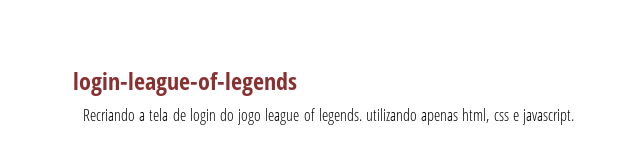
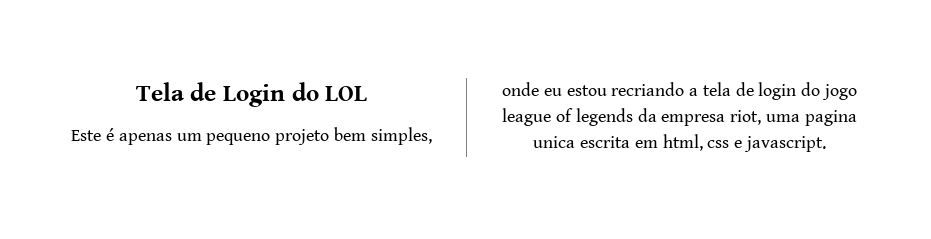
- login-league-of-legends
- Recriando a tela de login do jogo league of legends. utilizando apenas html, css e javascript.
+ Tela de Login do LOL
+ Este é apenas um pequeno projeto bem simples, onde eu estou recriando a tela de login do jogo league of legends da empresa riot, uma pagina unica escrita em html, css e javascript.

